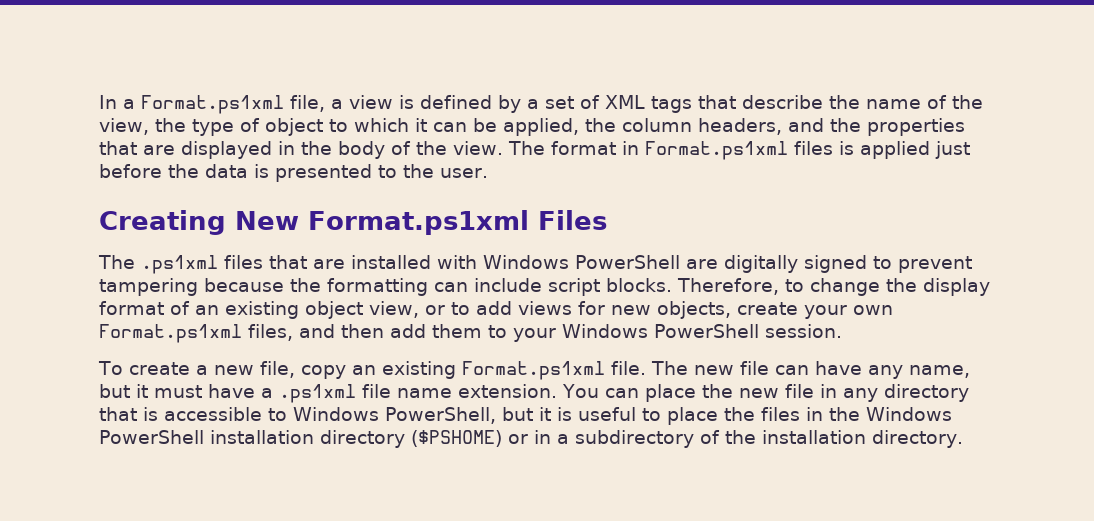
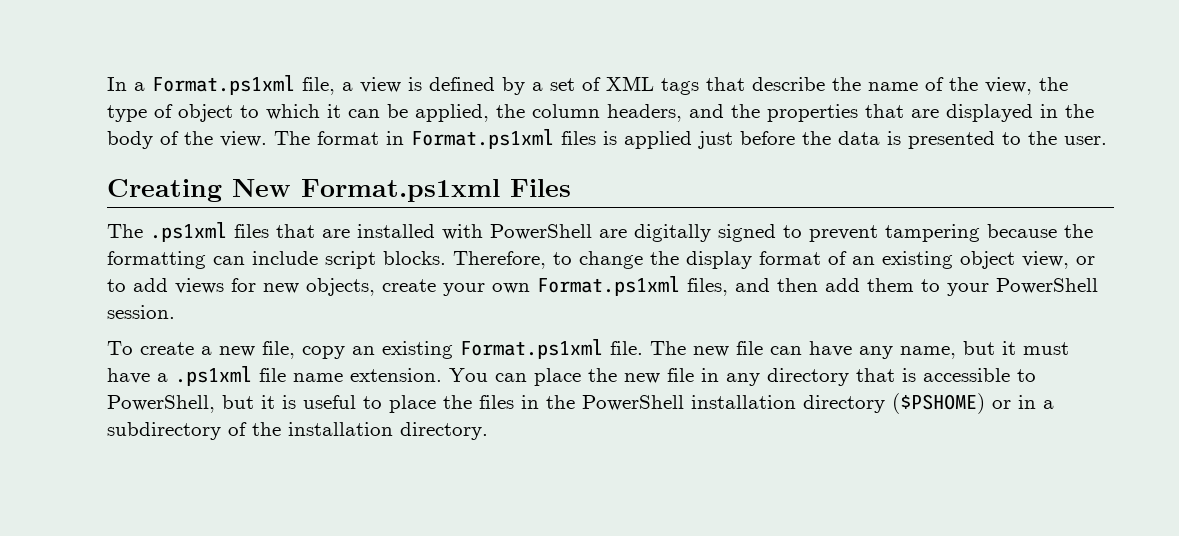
- The .ps1xml files that are installed with Windows PowerShell are digitally signed to prevent tampering because the formatting can include script blocks.
+ The .ps1xml files that are installed with PowerShell are digitally signed to prevent tampering because the formatting can include script blocks.
- Therefore, to change the display format of an existing object view, or to add views for new objects, create your own Format.ps1xml files, and then add them to your Windows PowerShell session.
+ Therefore, to change the display format of an existing object view, or to add views for new objects, create your own Format.ps1xml files, and then add them to your PowerShell session.
- You can place the new file in any directory that is accessible to Windows PowerShell, but it is useful to place the files in the Windows PowerShell installation directory ($PSHOME) or in a subdirectory of the installation directory.
+ You can place the new file in any directory that is accessible to PowerShell, but it is useful to place the files in the PowerShell installation directory ($PSHOME) or in a subdirectory of the installation directory.

